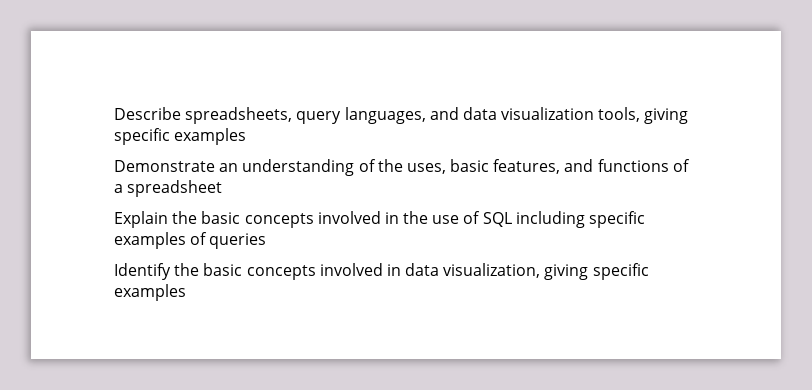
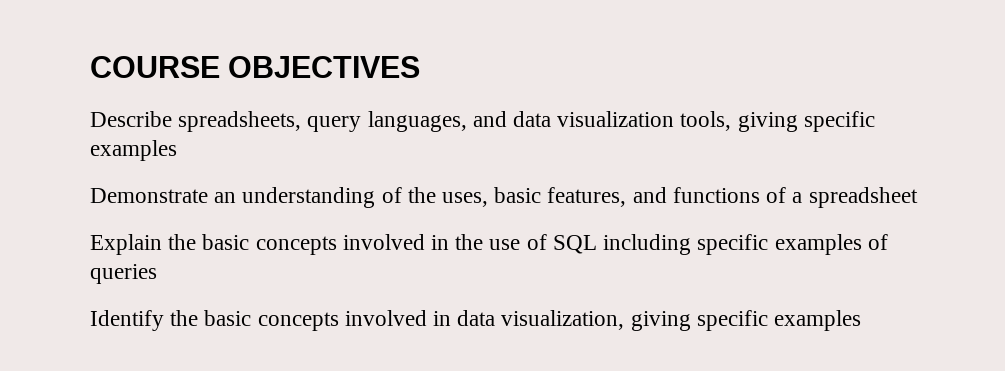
+ COURSE OBJECTIVES

